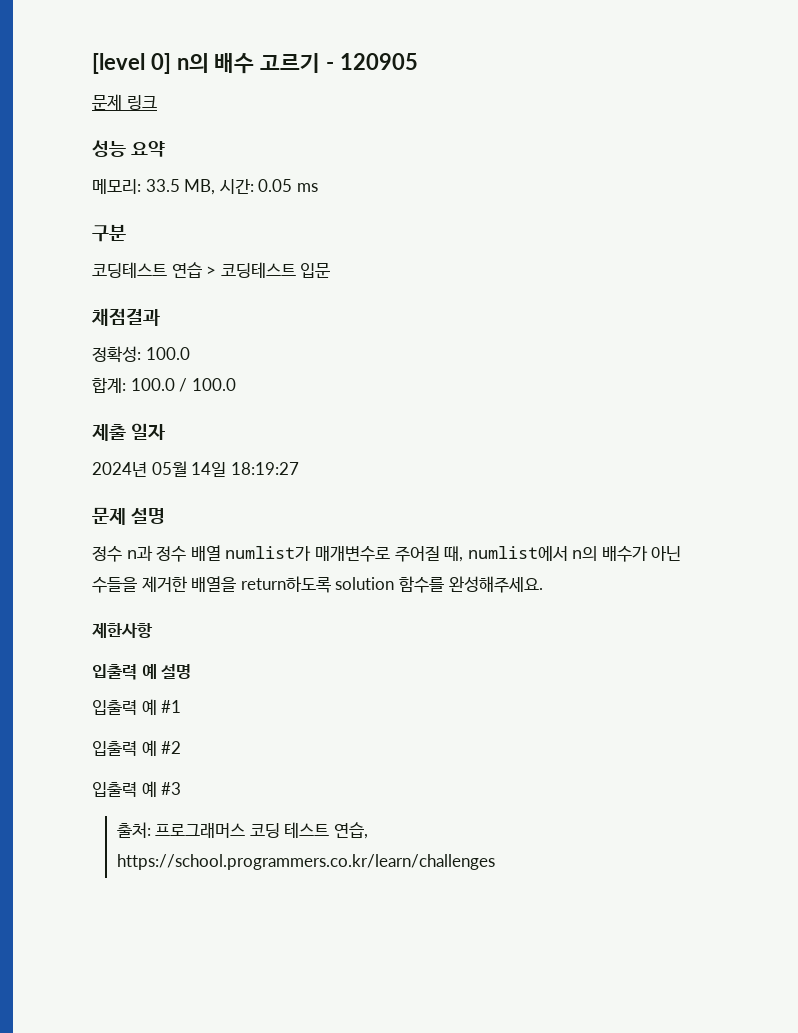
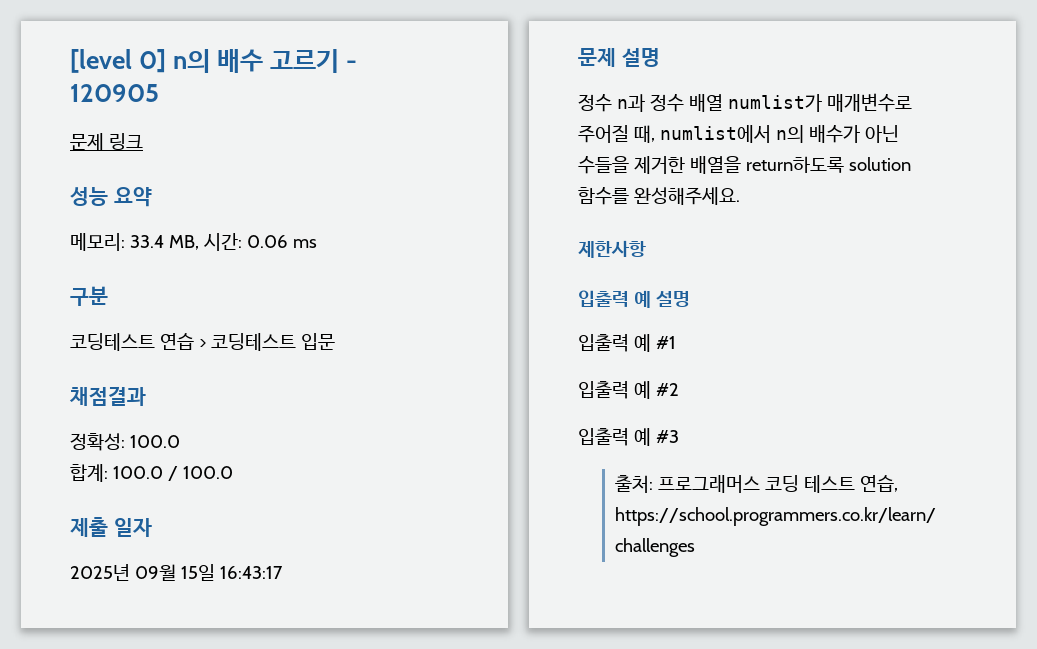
- 메모리: 33.5 MB, 시간: 0.05 ms
+ 메모리: 33.4 MB, 시간: 0.06 ms
- 2024년 05월 14일 18:19:27
+ 2025년 09월 15일 16:43:17

